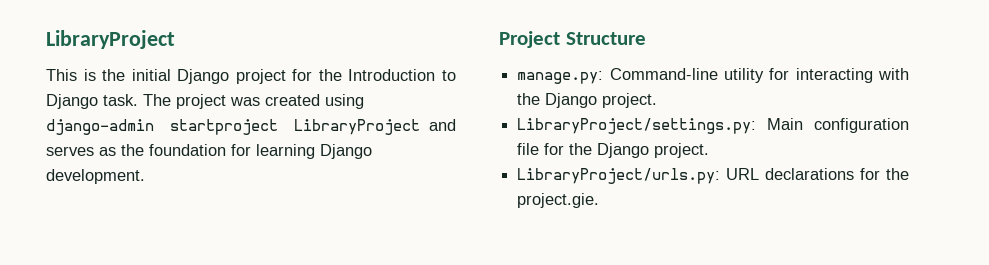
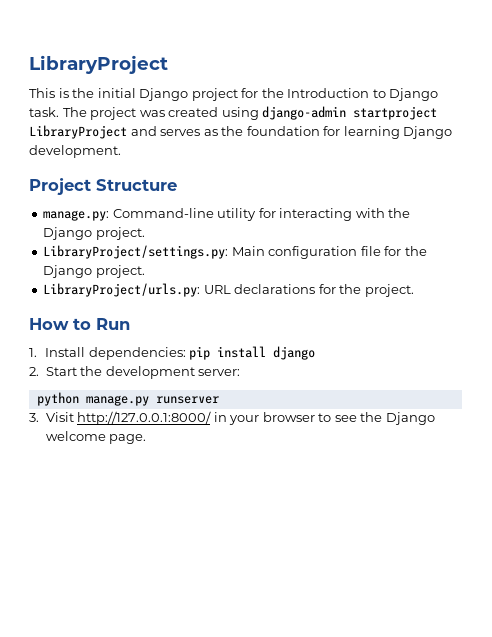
- LibraryProject/urls.py: URL declarations for the project.gie.
+ LibraryProject/urls.py: URL declarations for the project.
+ How to Run
+ 1. Install dependencies: pip install django
+ 2. Start the development server:
+ python manage.py runserver
+ 3. Visit http://127.0.0.1:8000/ in your browser to see the Django welcome page.

